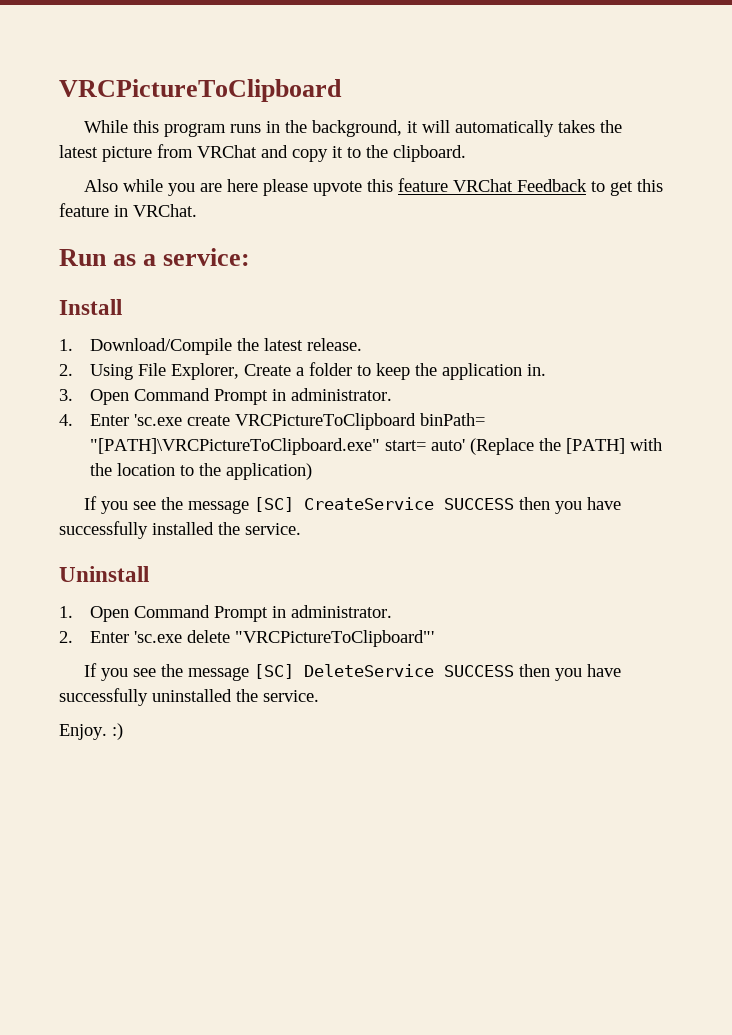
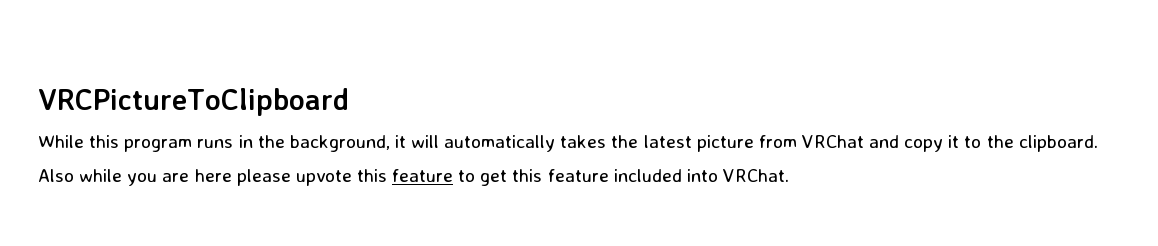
- Also while you are here please upvote this feature VRChat Feedback to get this feature in VRChat.
+ Also while you are here please upvote this feature to get this feature included into VRChat.
- Run as a service:
- Install
- 1. Download/Compile the latest release.
- 2. Using File Explorer, Create a folder to keep the application in.
- 3. Open Command Prompt in administrator.
- 4. Enter 'sc.exe create VRCPictureToClipboard binPath= "[PATH]\VRCPictureToClipboard.exe" start= auto' (Replace the [PATH] with the location to the application)
- If you see the message [SC] CreateService SUCCESS then you have successfully installed the service.
- Uninstall
- 1. Open Command Prompt in administrator.
- 2. Enter 'sc.exe delete "VRCPictureToClipboard"'
- If you see the message [SC] DeleteService SUCCESS then you have successfully uninstalled the service.
- Enjoy. :)

